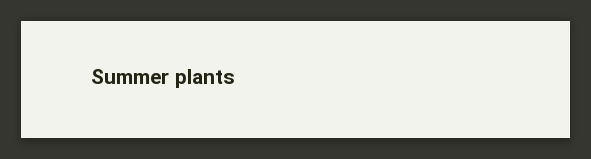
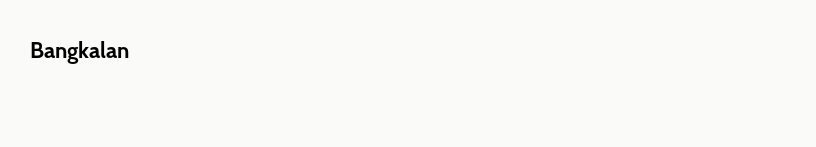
- Summer plants
+ Bangkalan

